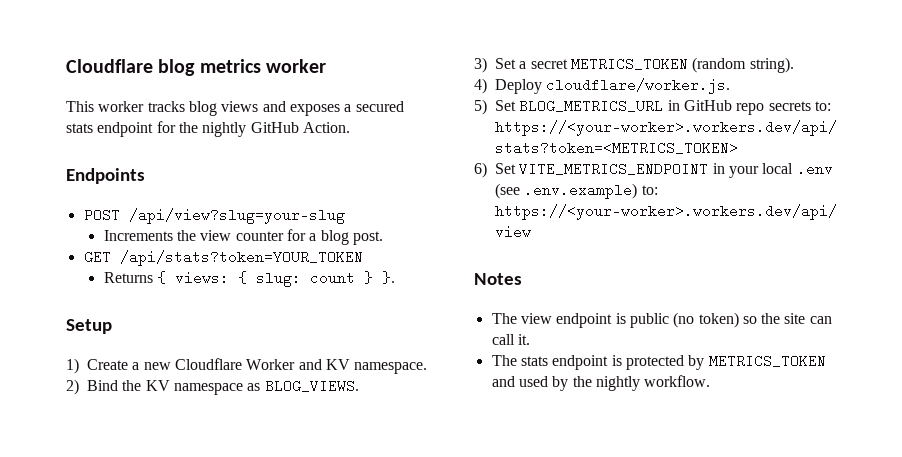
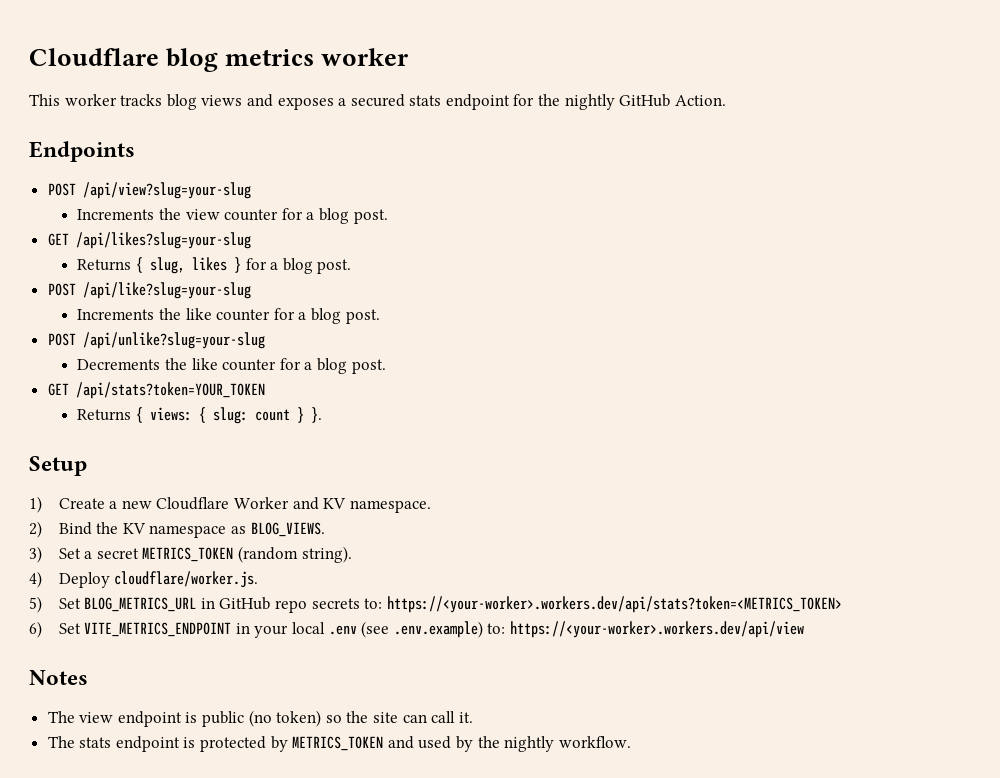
+ GET /api/likes?slug=your-slug
+ Returns { slug, likes } for a blog post.
+ POST /api/like?slug=your-slug
+ Increments the like counter for a blog post.
+ POST /api/unlike?slug=your-slug
+ Decrements the like counter for a blog post.

